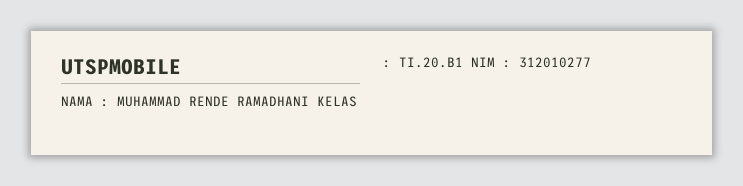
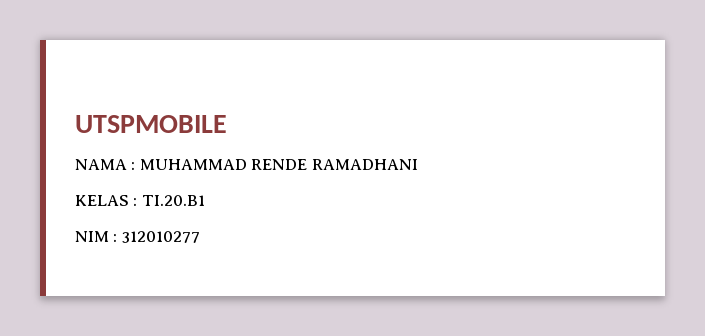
- NAMA : MUHAMMAD RENDE RAMADHANI KELAS : TI.20.B1 NIM : 312010277
+ NAMA : MUHAMMAD RENDE RAMADHANI
+ KELAS : TI.20.B1
+ NIM : 312010277

